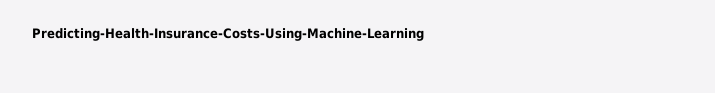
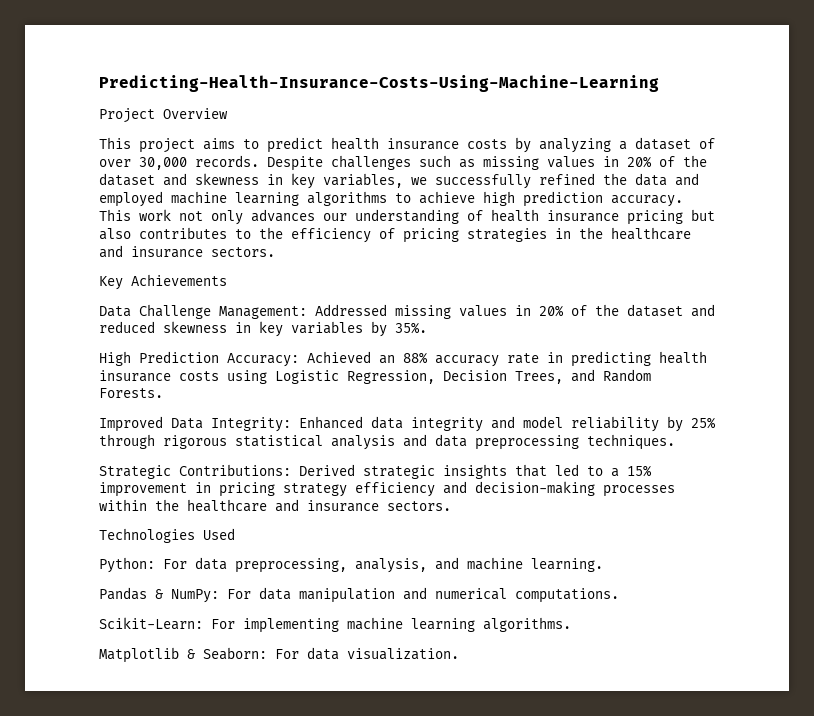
+ Project Overview
+ This project aims to predict health insurance costs by analyzing a dataset of over 30,000 records. Despite challenges such as missing values in 20% of the dataset and skewness in key variables, we successfully refined the data and employed machine learning algorithms to achieve high prediction accuracy. This work not only advances our understanding of health insurance pricing but also contributes to the efficiency of pricing strategies in the healthcare and insurance sectors.
+ Key Achievements
+ Data Challenge Management: Addressed missing values in 20% of the dataset and reduced skewness in key variables by 35%.
+ High Prediction Accuracy: Achieved an 88% accuracy rate in predicting health insurance costs using Logistic Regression, Decision Trees, and Random Forests.
+ Improved Data Integrity: Enhanced data integrity and model reliability by 25% through rigorous statistical analysis and data preprocessing techniques.
+ Strategic Contributions: Derived strategic insights that led to a 15% improvement in pricing strategy efficiency and decision-making processes within the healthcare and insurance sectors.
+ Technologies Used
+ Python: For data preprocessing, analysis, and machine learning.
+ Pandas & NumPy: For data manipulation and numerical computations.
+ Scikit-Learn: For implementing machine learning algorithms.
+ Matplotlib & Seaborn: For data visualization.

